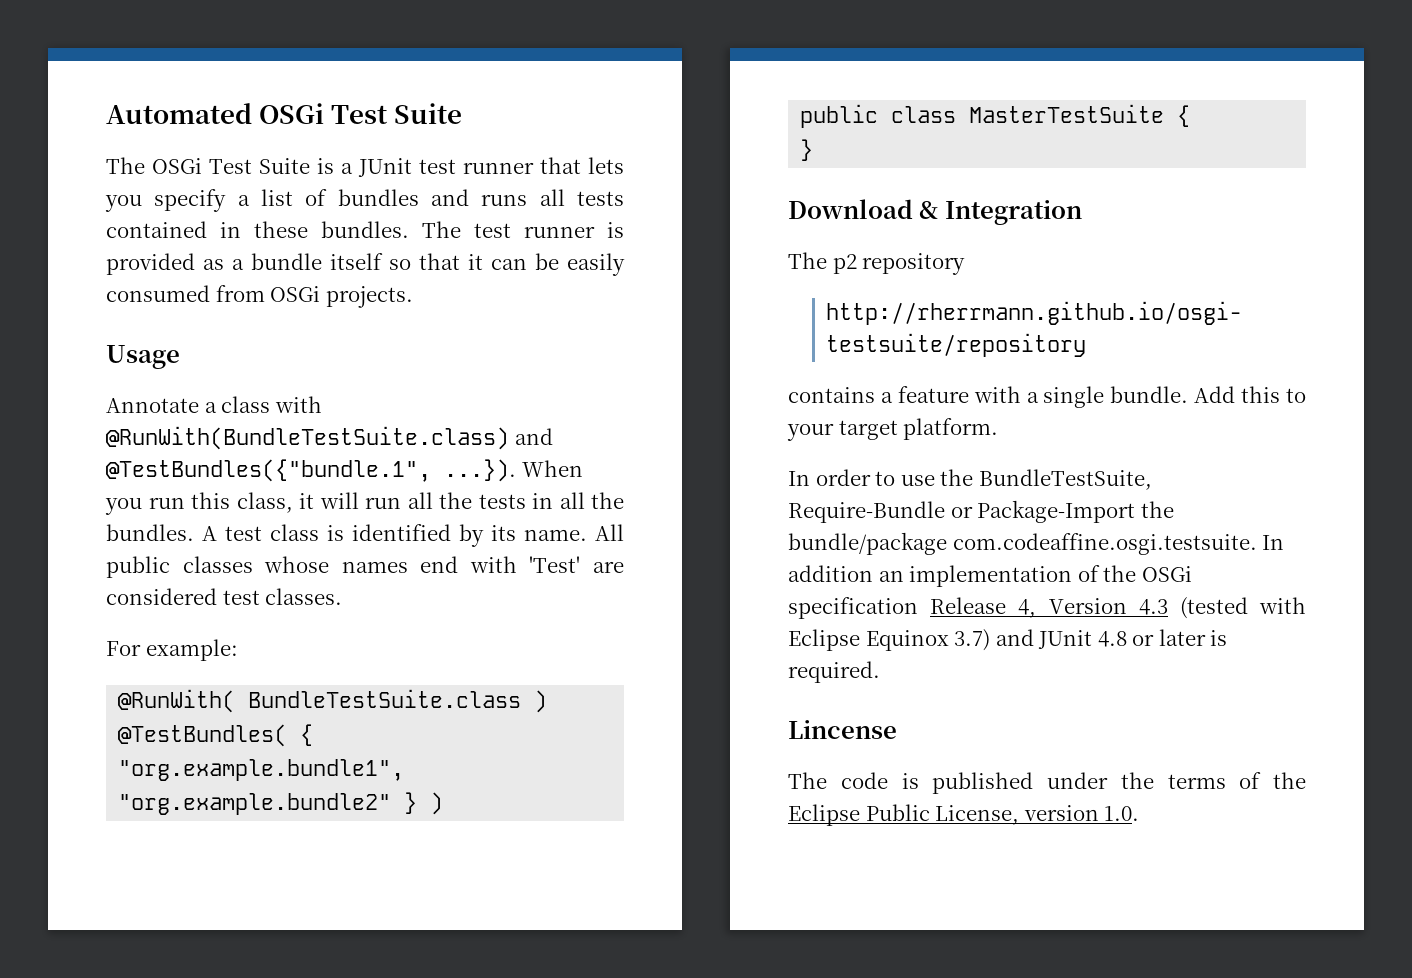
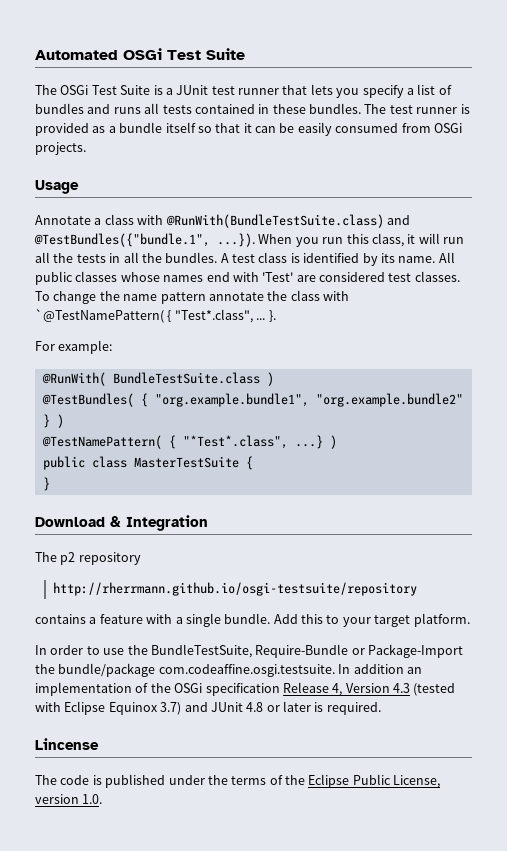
+ To change the name pattern annotate the class with `@TestNamePattern( { "Test*.class", ... }.
+ @TestNamePattern( { "*Test*.class", ...} )

